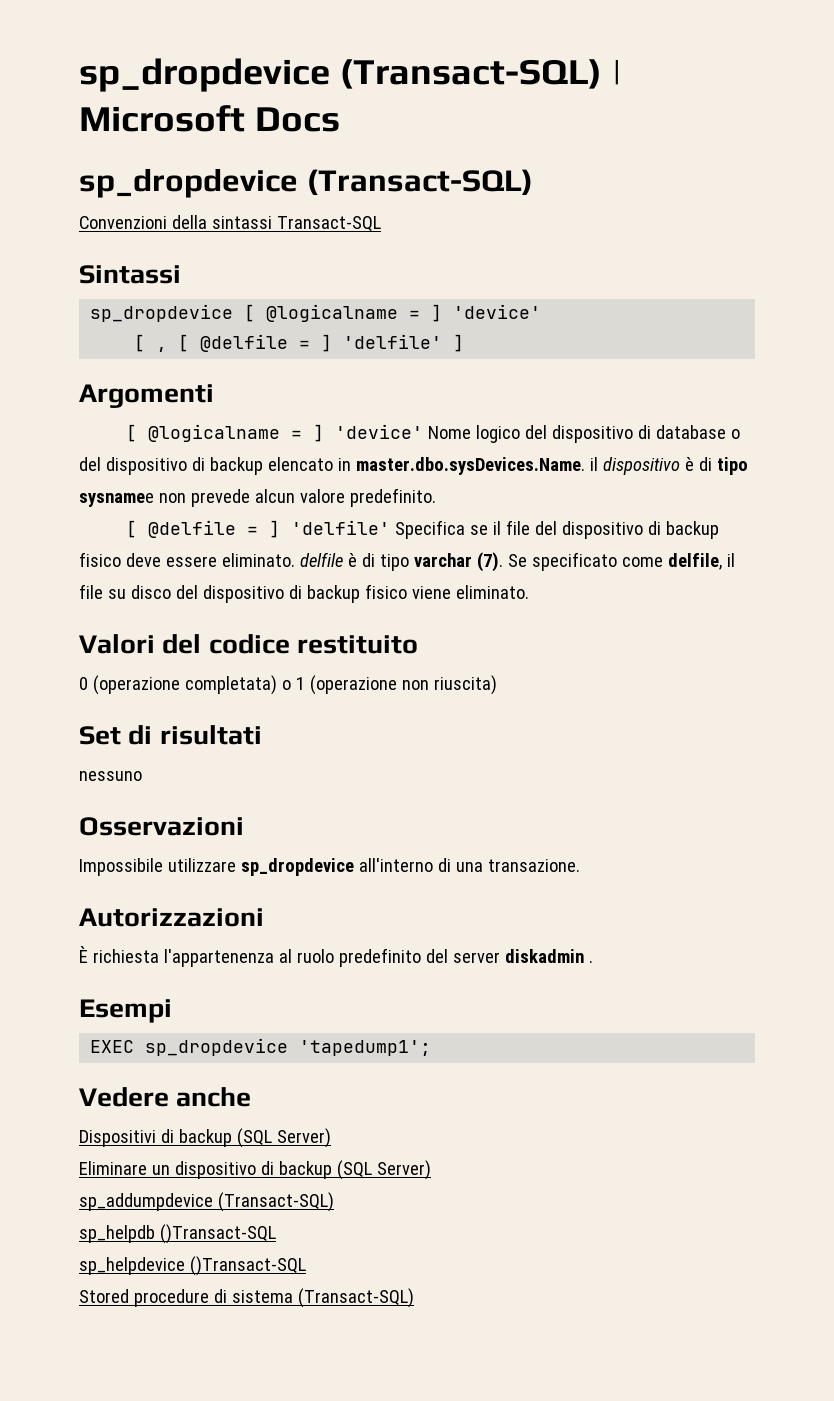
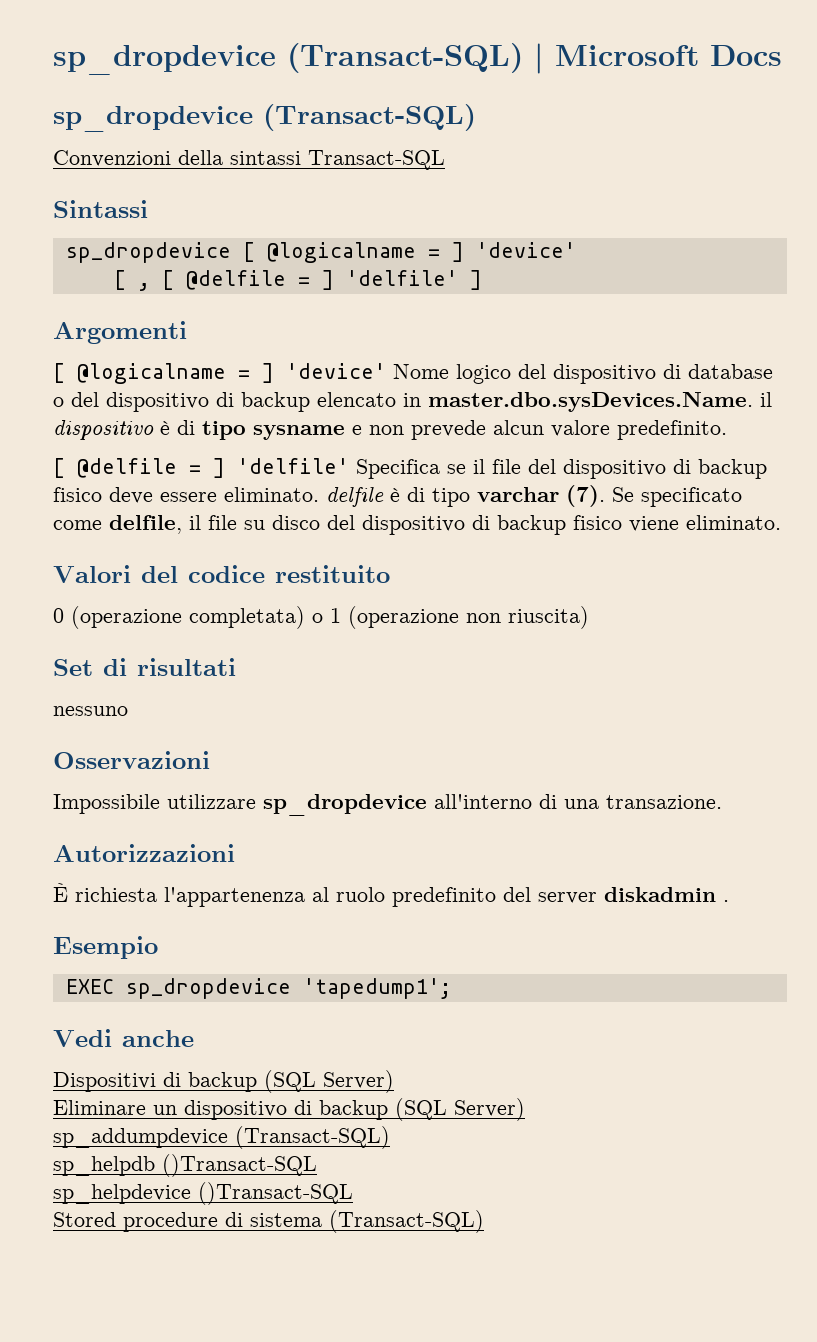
- [ @logicalname = ] 'device' Nome logico del dispositivo di database o del dispositivo di backup elencato in master.dbo.sysDevices.Name. il dispositivo è di tipo sysnamee non prevede alcun valore predefinito.
+ [ @logicalname = ] 'device' Nome logico del dispositivo di database o del dispositivo di backup elencato in master.dbo.sysDevices.Name. il dispositivo è di tipo sysname e non prevede alcun valore predefinito.
- Esempi
+ Esempio
- Vedere anche
+ Vedi anche

